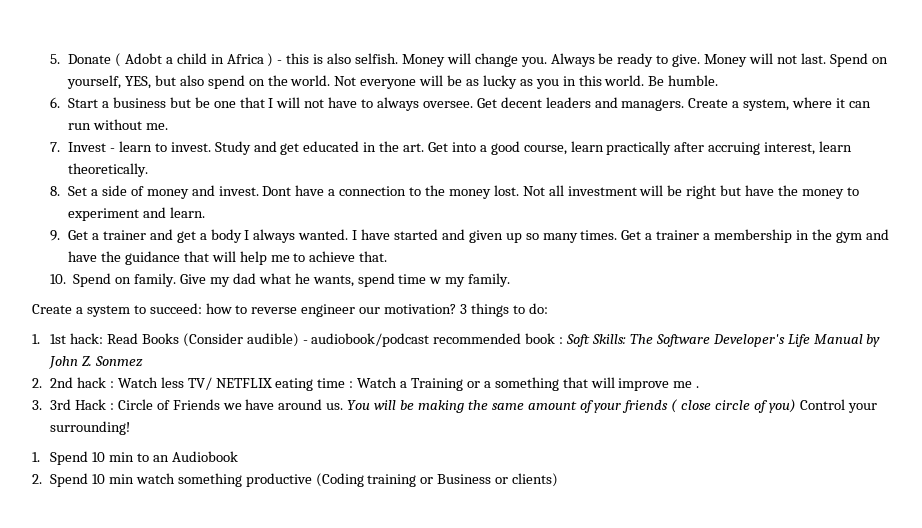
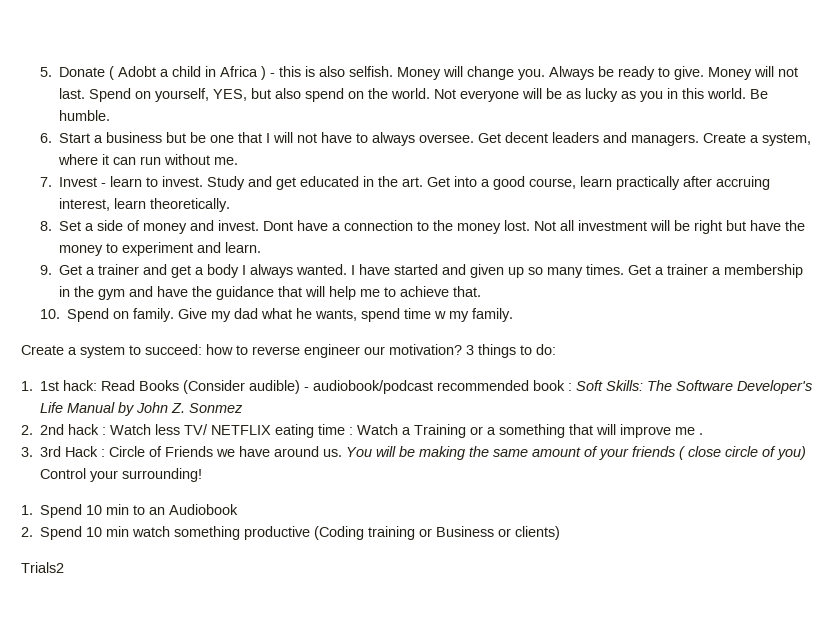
+ Trials2

